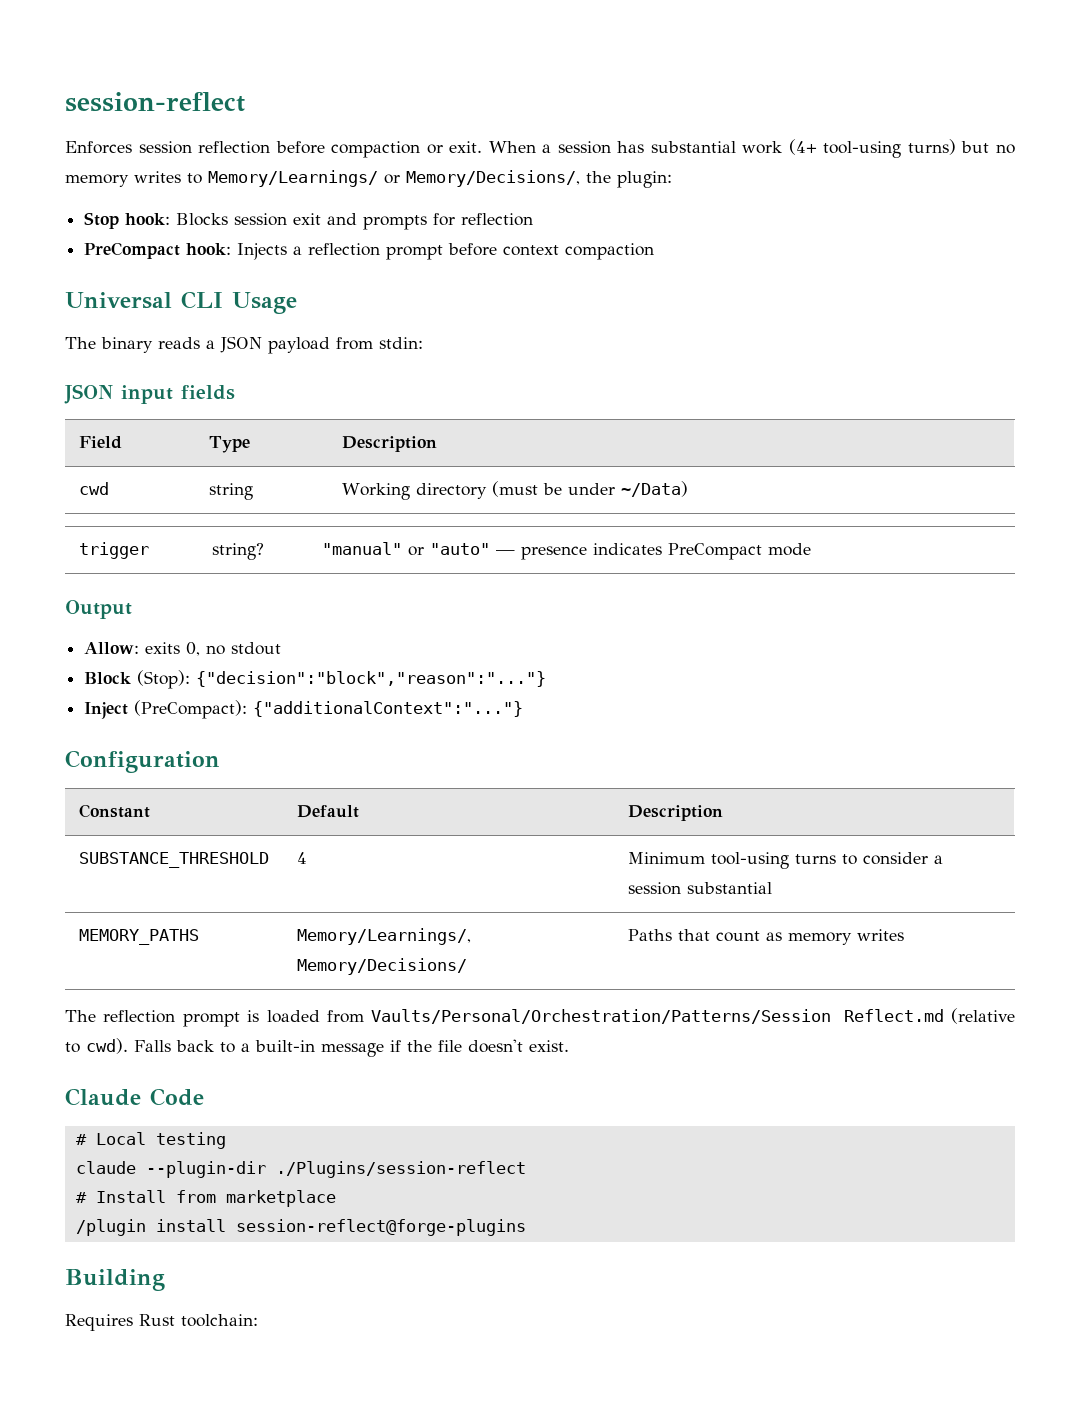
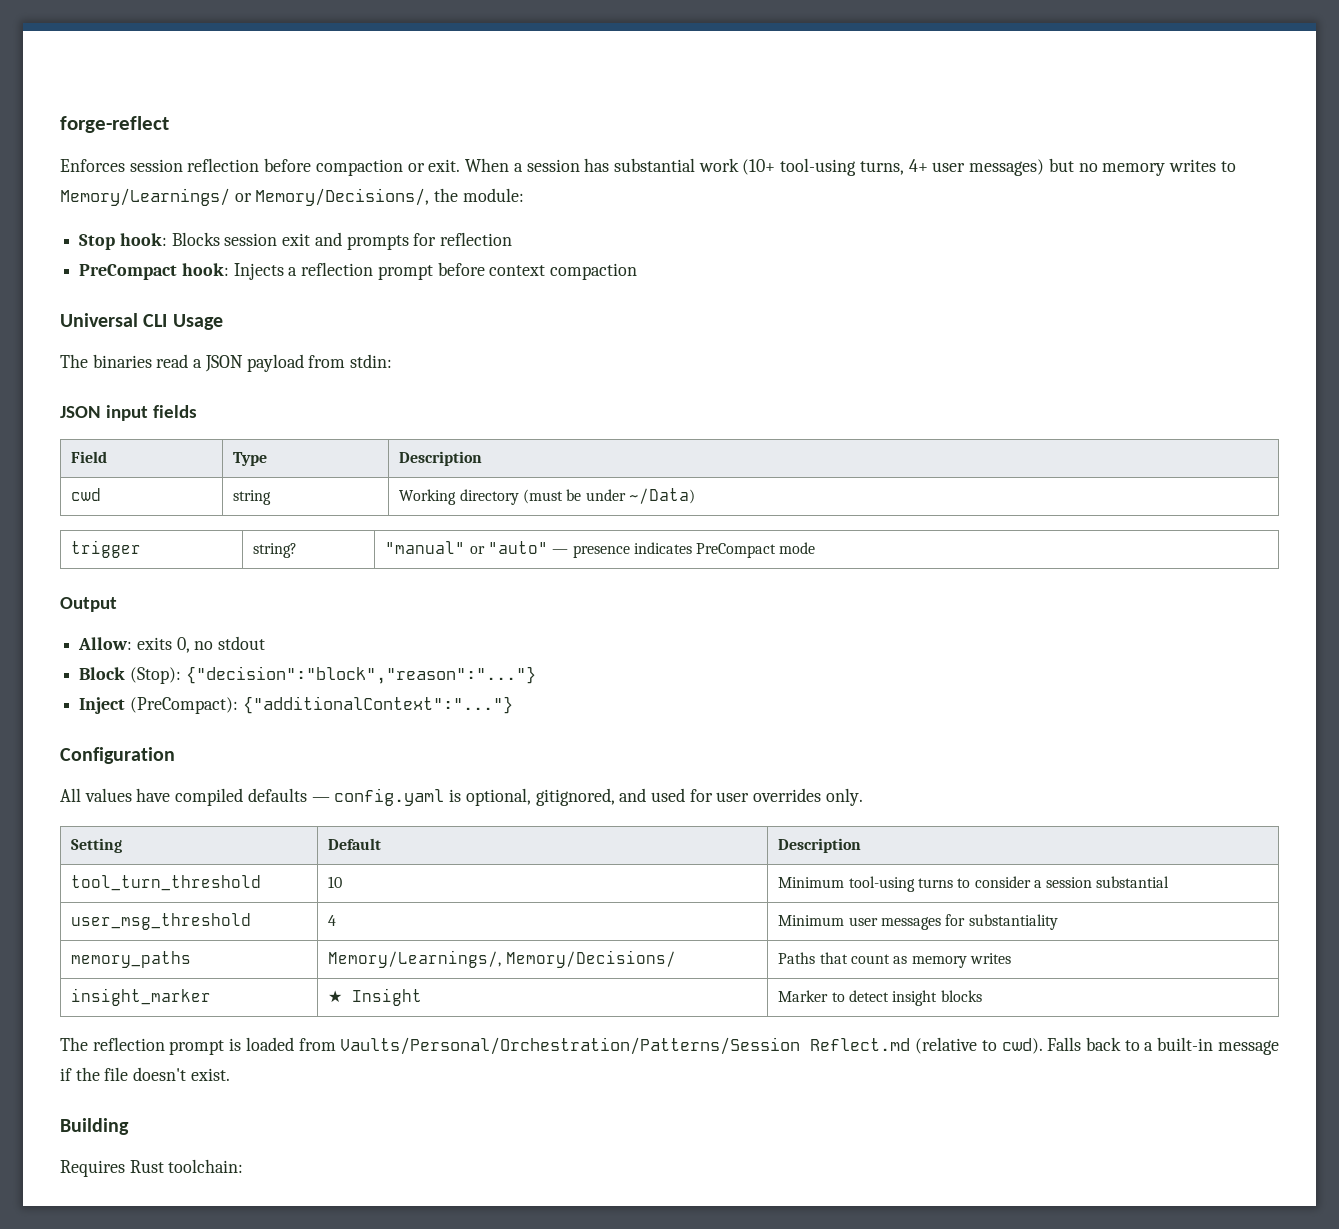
- session-reflect
+ forge-reflect
- When a session has substantial work (4+ tool-using turns) but no memory writes to Memory/Learnings/ or Memory/Decisions/, the plugin:
+ When a session has substantial work (10+ tool-using turns, 4+ user messages) but no memory writes to Memory/Learnings/ or Memory/Decisions/, the module:
- The binary reads a JSON payload from stdin:
+ The binaries read a JSON payload from stdin:
- Constant | Default | Description
+ All values have compiled defaults — config.yaml is optional, gitignored, and used for user overrides only.
+ Setting | Default | Description
- SUBSTANCE_THRESHOLD | 4 | Minimum tool-using turns to consider a session substantial
+ tool_turn_threshold | 10 | Minimum tool-using turns to consider a session substantial
- MEMORY_PATHS | Memory/Learnings/, Memory/Decisions/ | Paths that count as memory writes
+ user_msg_threshold | 4 | Minimum user messages for substantiality
+ memory_paths | Memory/Learnings/, Memory/Decisions/ | Paths that count as memory writes
+ insight_marker | ★ Insight | Marker to detect insight blocks
- Claude Code
- # Local testing
- claude --plugin-dir ./Plugins/session-reflect
- # Install from marketplace
- /plugin install session-reflect@forge-plugins

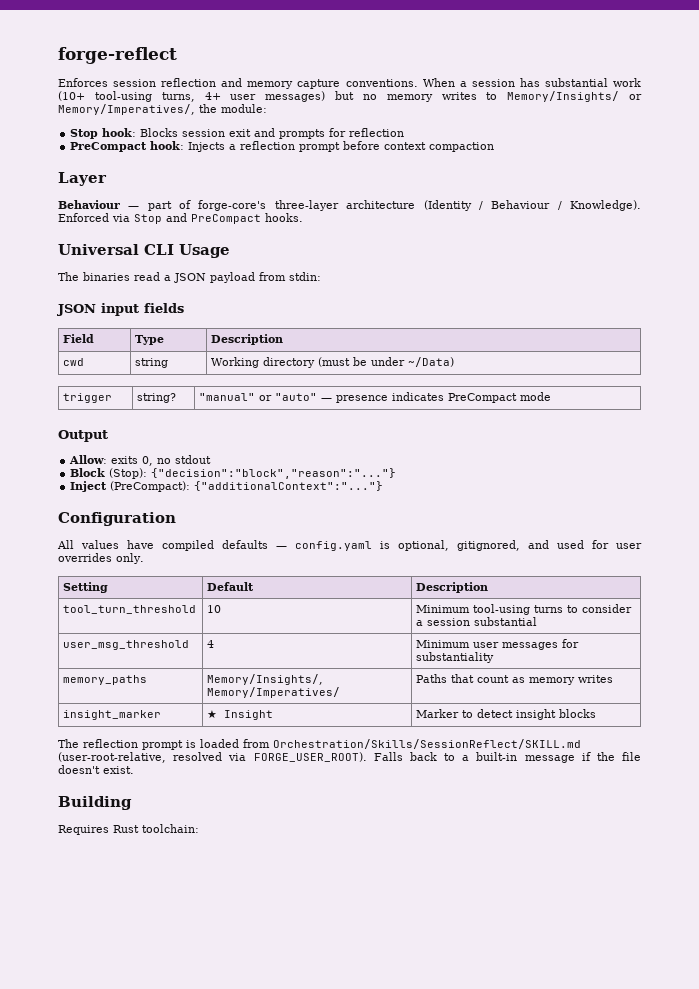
- Enforces session reflection before compaction or exit.
+ Enforces session reflection and memory capture conventions.
- When a session has substantial work (10+ tool-using turns, 4+ user messages) but no memory writes to Memory/Learnings/ or Memory/Decisions/, the module:
+ When a session has substantial work (10+ tool-using turns, 4+ user messages) but no memory writes to Memory/Insights/ or Memory/Imperatives/, the module:
+ Layer
+ Behaviour — part of forge-core's three-layer architecture (Identity / Behaviour / Knowledge). Enforced via Stop and PreCompact hooks.
- memory_paths | Memory/Learnings/, Memory/Decisions/ | Paths that count as memory writes
+ memory_paths | Memory/Insights/, Memory/Imperatives/ | Paths that count as memory writes
- The reflection prompt is loaded from Vaults/Personal/Orchestration/Patterns/Session Reflect.md (relative to cwd).
+ The reflection prompt is loaded from Orchestration/Skills/SessionReflect/SKILL.md (user-root-relative, resolved via FORGE_USER_ROOT).

